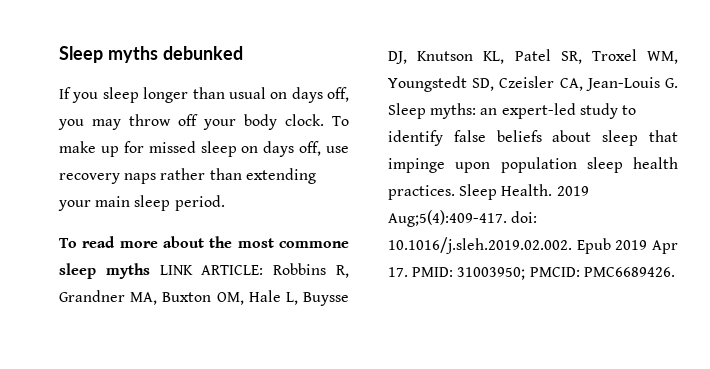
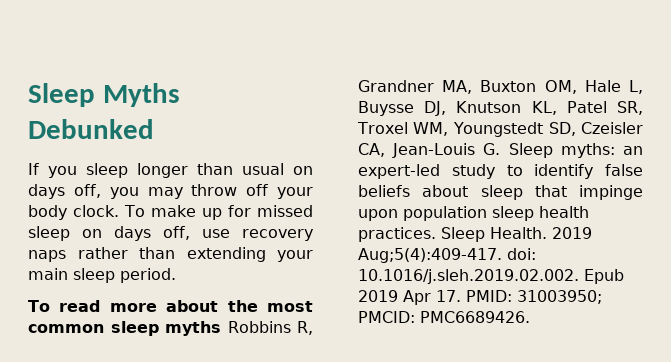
- Sleep myths debunked
+ Sleep Myths Debunked
- To read more about the most commone sleep myths LINK ARTICLE: Robbins R, Grandner MA, Buxton OM, Hale L, Buysse DJ, Knutson KL, Patel SR, Troxel WM, Youngstedt SD, Czeisler CA, Jean-Louis G. Sleep myths: an expert-led study to identify false beliefs about sleep that impinge upon population sleep health practices.
+ To read more about the most common sleep myths Robbins R, Grandner MA, Buxton OM, Hale L, Buysse DJ, Knutson KL, Patel SR, Troxel WM, Youngstedt SD, Czeisler CA, Jean-Louis G. Sleep myths: an expert-led study to identify false beliefs about sleep that impinge upon population sleep health practices.

